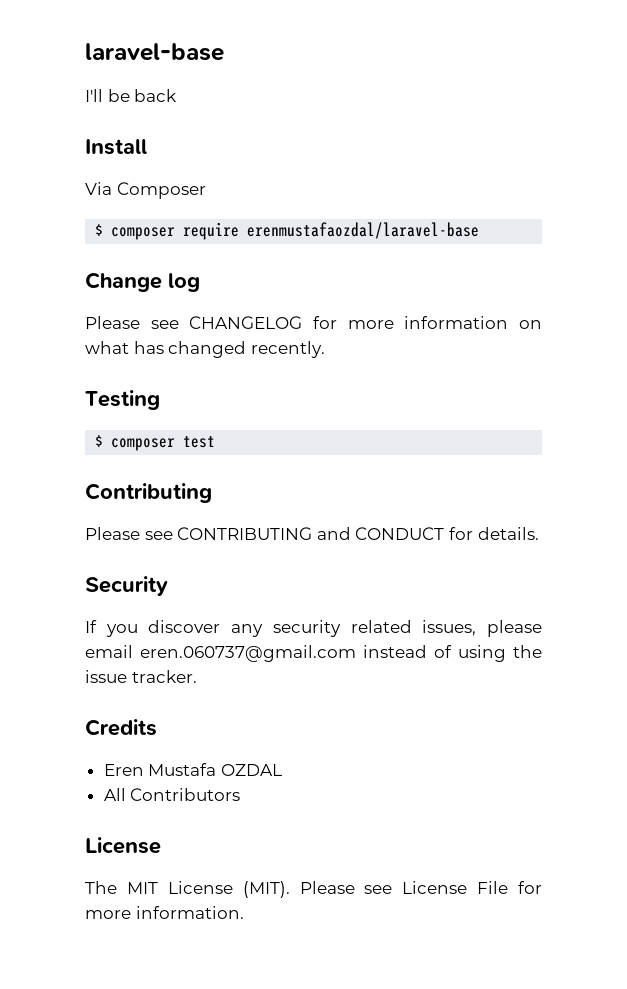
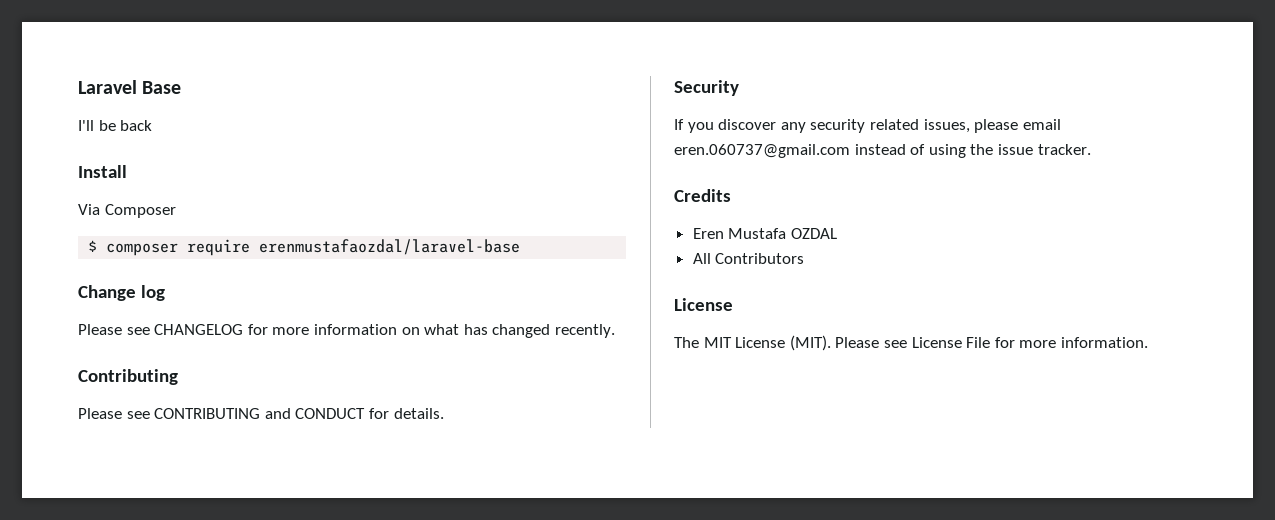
- laravel-base
+ Laravel Base
- Testing
- $ composer test

